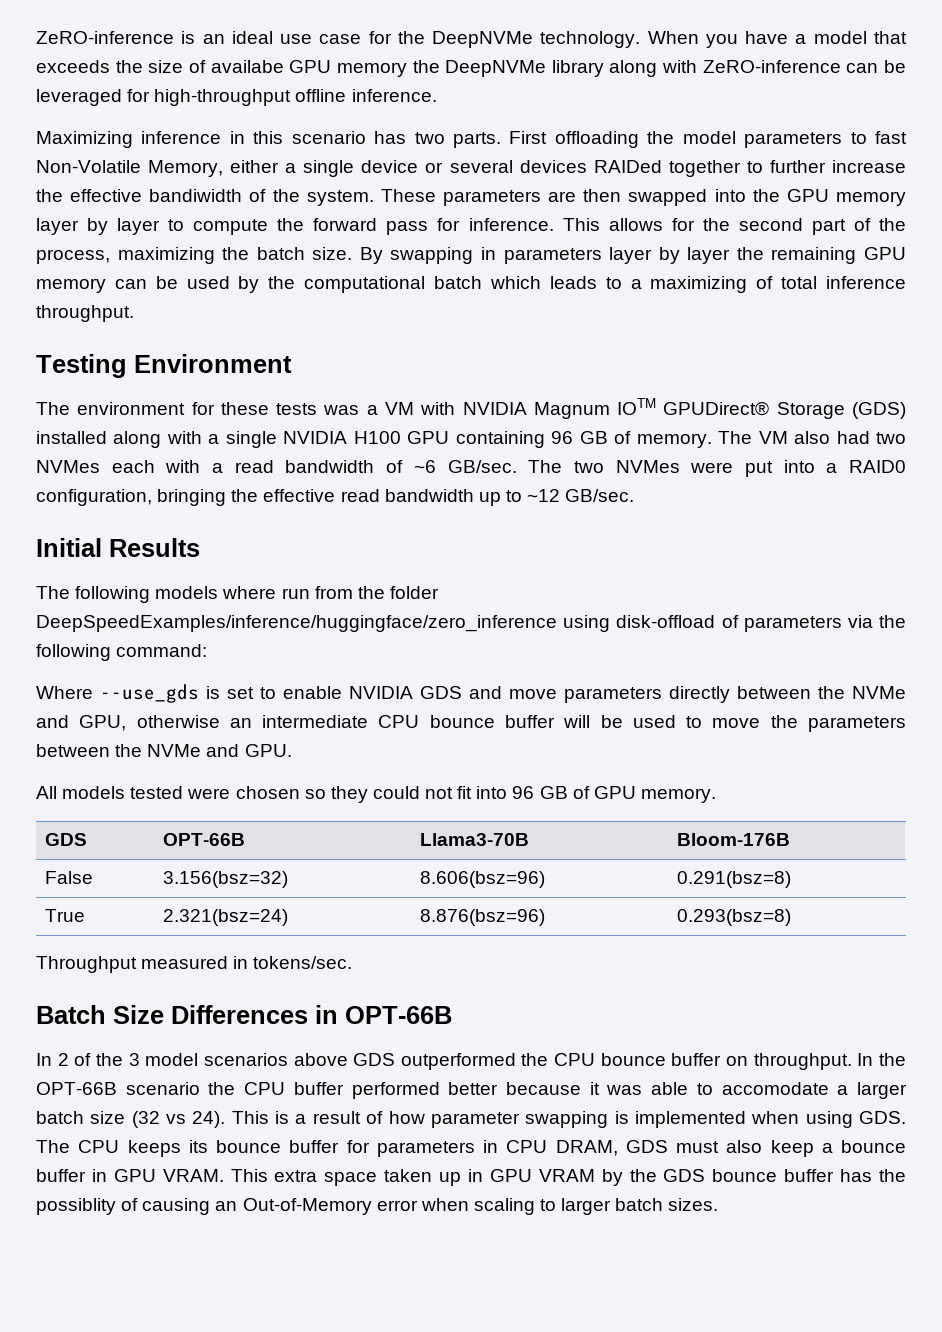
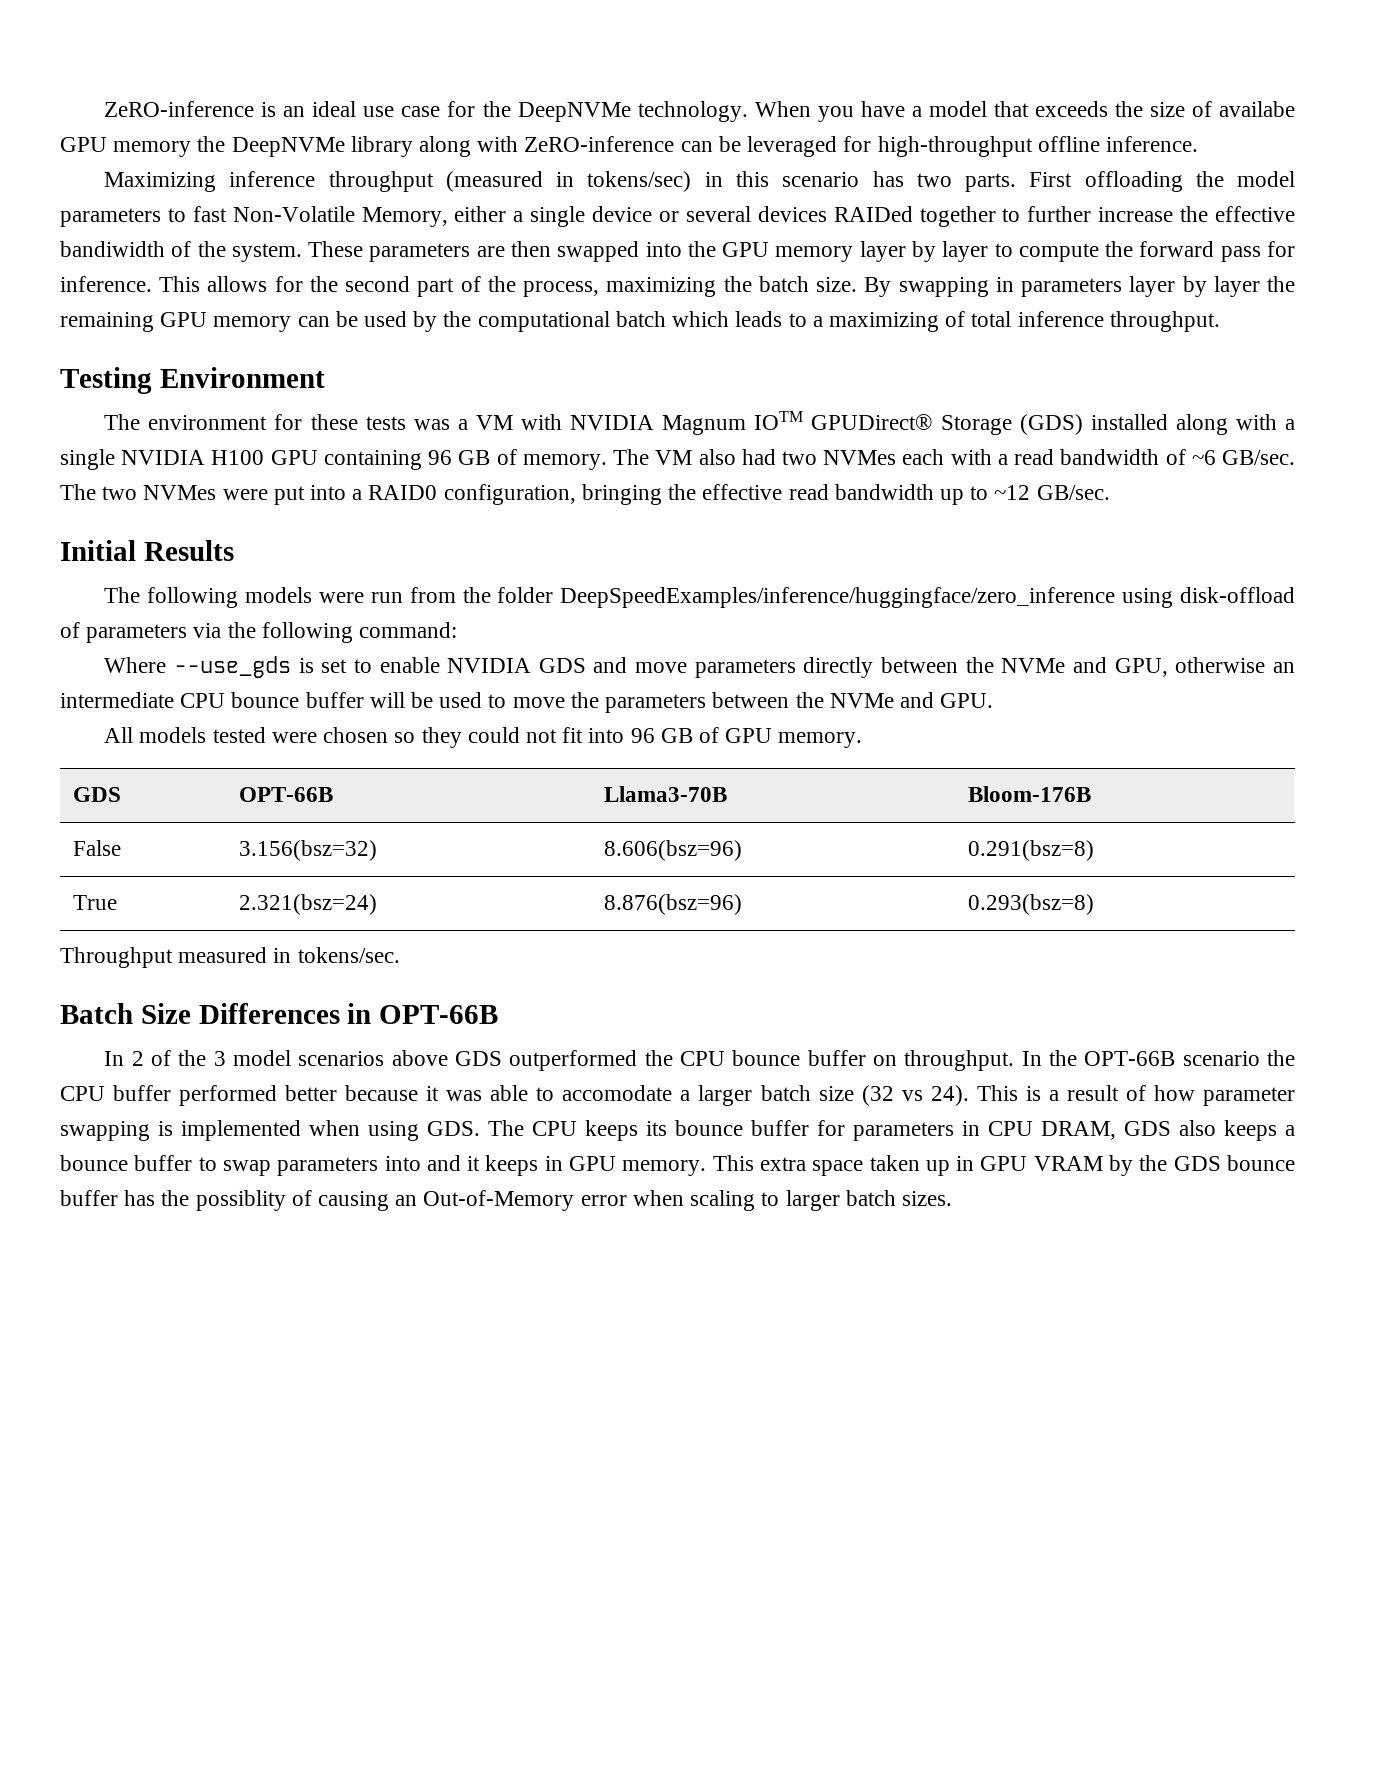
- Maximizing inference in this scenario has two parts.
+ Maximizing inference throughput (measured in tokens/sec) in this scenario has two parts.
- The following models where run from the folder DeepSpeedExamples/inference/huggingface/zero_inference using disk-offload of parameters via the following command:
+ The following models were run from the folder DeepSpeedExamples/inference/huggingface/zero_inference using disk-offload of parameters via the following command:
- This is a result of how parameter swapping is implemented when using GDS. The CPU keeps its bounce buffer for parameters in CPU DRAM, GDS must also keep a bounce buffer in GPU VRAM.
+ This is a result of how parameter swapping is implemented when using GDS. The CPU keeps its bounce buffer for parameters in CPU DRAM, GDS also keeps a bounce buffer to swap parameters into and it keeps in GPU memory.

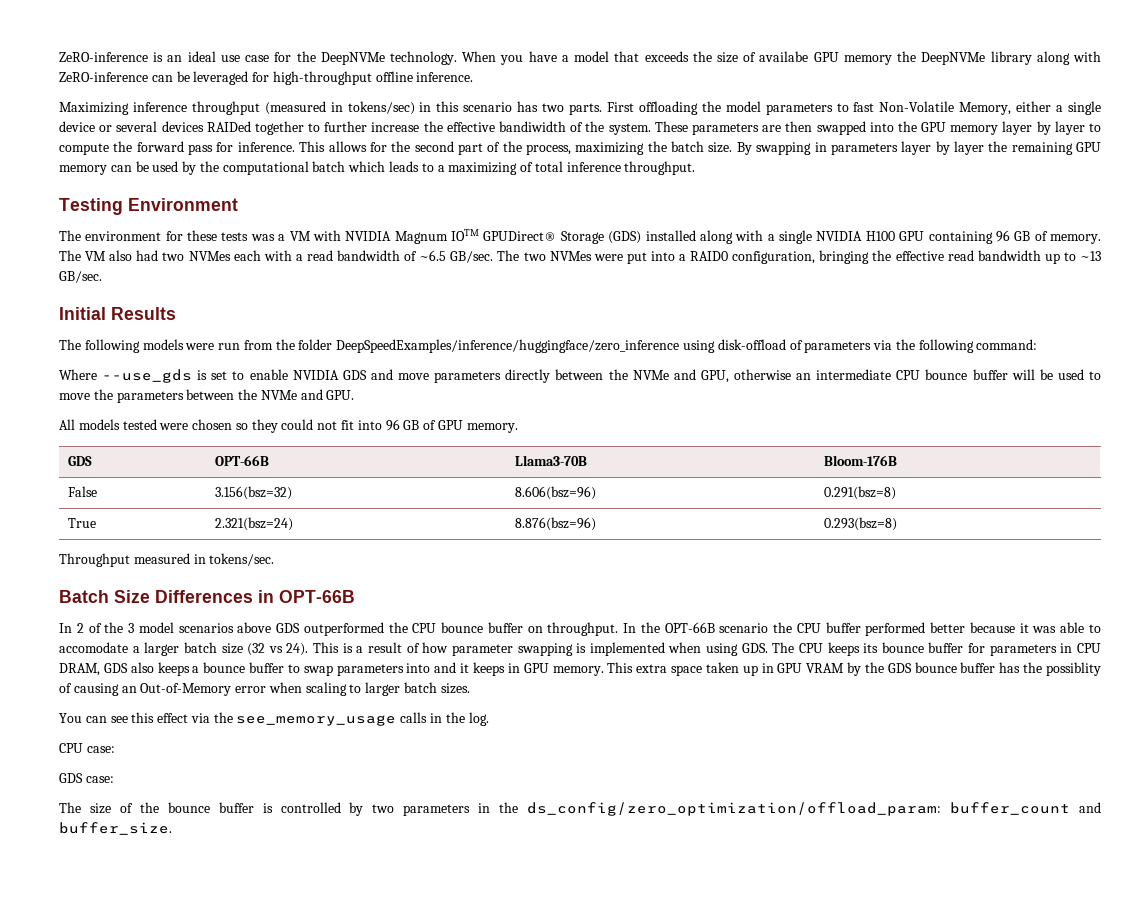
- The VM also had two NVMes each with a read bandwidth of ~6 GB/sec.
+ The VM also had two NVMes each with a read bandwidth of ~6.5 GB/sec.
- The two NVMes were put into a RAID0 configuration, bringing the effective read bandwidth up to ~12 GB/sec.
+ The two NVMes were put into a RAID0 configuration, bringing the effective read bandwidth up to ~13 GB/sec.
+ You can see this effect via the see_memory_usage calls in the log.
+ CPU case:
+ GDS case:
+ The size of the bounce buffer is controlled by two parameters in the ds_config/zero_optimization/offload_param: buffer_count and buffer_size.

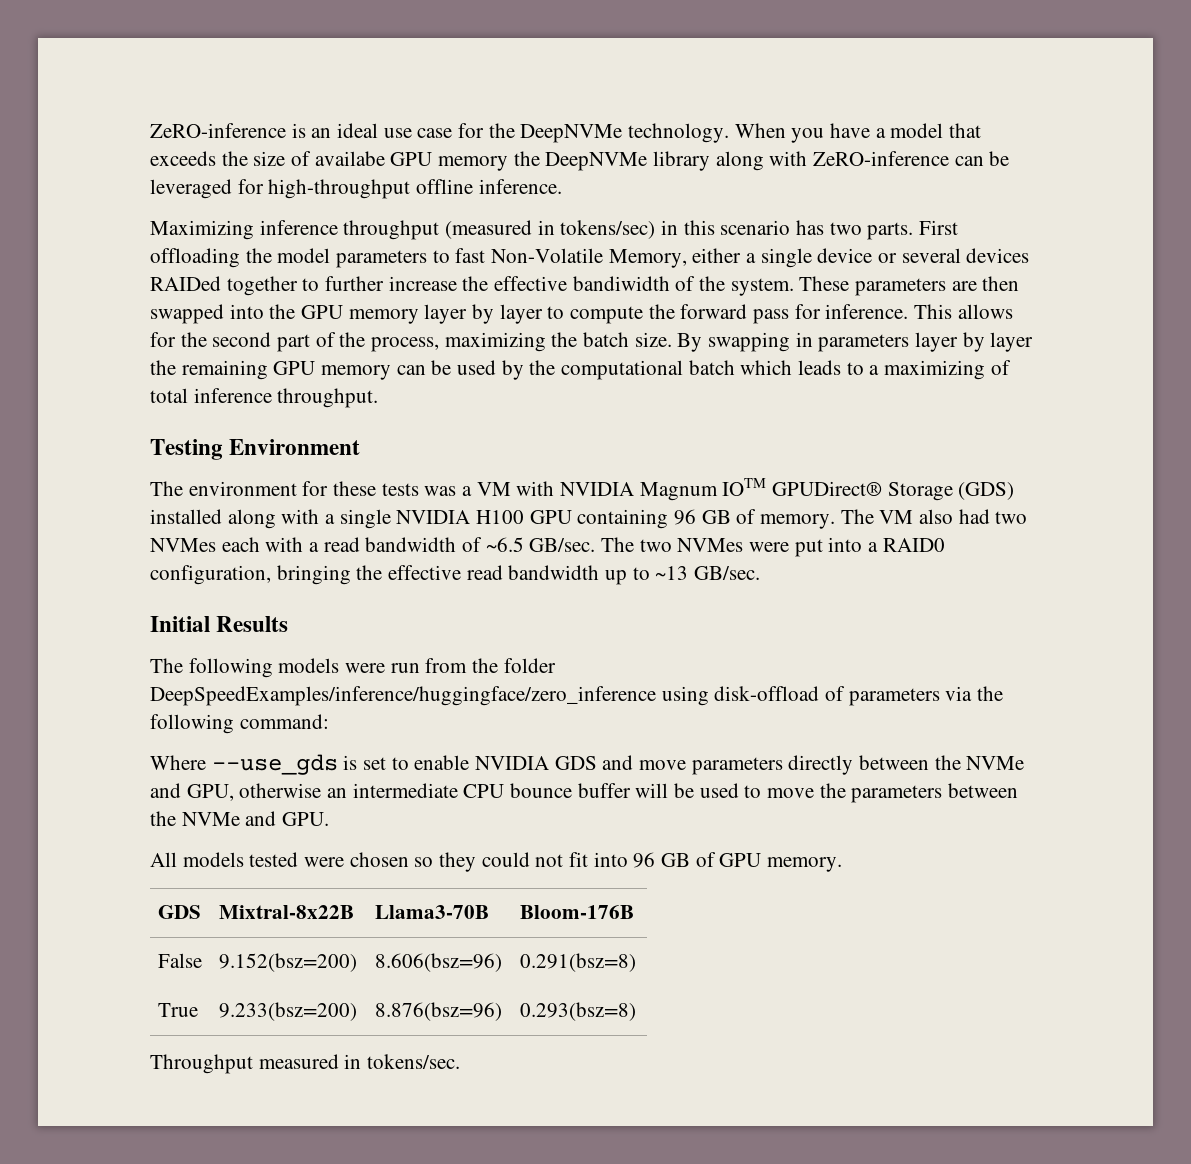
- GDS | OPT-66B | Llama3-70B | Bloom-176B
+ GDS | Mixtral-8x22B | Llama3-70B | Bloom-176B
- False | 3.156(bsz=32) | 8.606(bsz=96) | 0.291(bsz=8)
+ False | 9.152(bsz=200) | 8.606(bsz=96) | 0.291(bsz=8)
- True | 2.321(bsz=24) | 8.876(bsz=96) | 0.293(bsz=8)
+ True | 9.233(bsz=200) | 8.876(bsz=96) | 0.293(bsz=8)
- Batch Size Differences in OPT-66B
- In 2 of the 3 model scenarios above GDS outperformed the CPU bounce buffer on throughput. In the OPT-66B scenario the CPU buffer performed better because it was able to accomodate a larger batch size (32 vs 24). This is a result of how parameter swapping is implemented when using GDS. The CPU keeps its bounce buffer for parameters in CPU DRAM, GDS also keeps a bounce buffer to swap parameters into and it keeps in GPU memory. This extra space taken up in GPU VRAM by the GDS bounce buffer has the possiblity of causing an Out-of-Memory error when scaling to larger batch sizes.
- You can see this effect via the see_memory_usage calls in the log.
- CPU case:
- GDS case:
- The size of the bounce buffer is controlled by two parameters in the ds_config/zero_optimization/offload_param: buffer_count and buffer_size.

